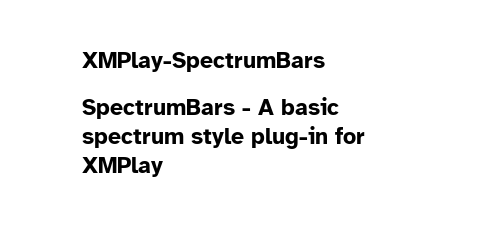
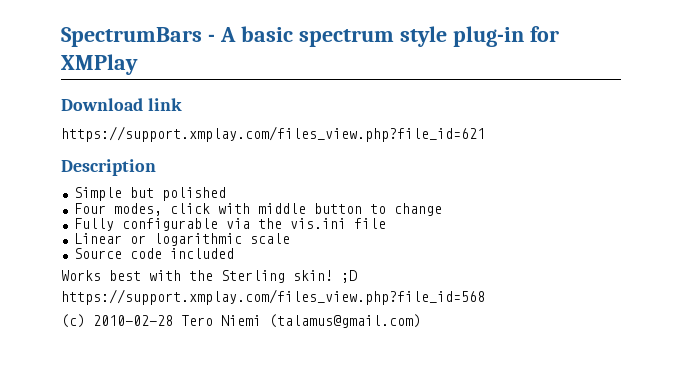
- XMPlay-SpectrumBars
+ Download link
+ https://support.xmplay.com/files_view.php?file_id=621
+ Description
+ Simple but polished
+ Four modes, click with middle button to change
+ Fully configurable via the vis.ini file
+ Linear or logarithmic scale
+ Source code included
+ Works best with the Sterling skin! ;D
+ https://support.xmplay.com/files_view.php?file_id=568
+ (c) 2010-02-28 Tero Niemi (talamus@gmail.com)

